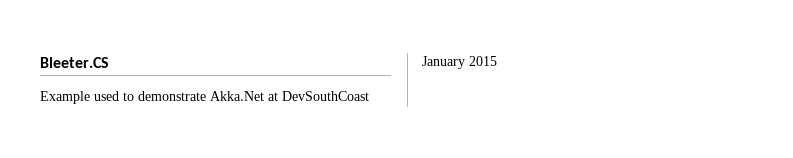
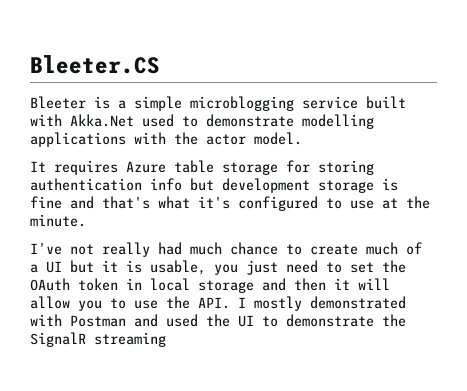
- Example used to demonstrate Akka.Net at DevSouthCoast January 2015
+ Bleeter is a simple microblogging service built with Akka.Net used to demonstrate modelling applications with the actor model.
+ It requires Azure table storage for storing authentication info but development storage is fine and that's what it's configured to use at the minute.
+ I've not really had much chance to create much of a UI but it is usable, you just need to set the OAuth token in local storage and then it will allow you to use the API. I mostly demonstrated with Postman and used the UI to demonstrate the SignalR streaming

